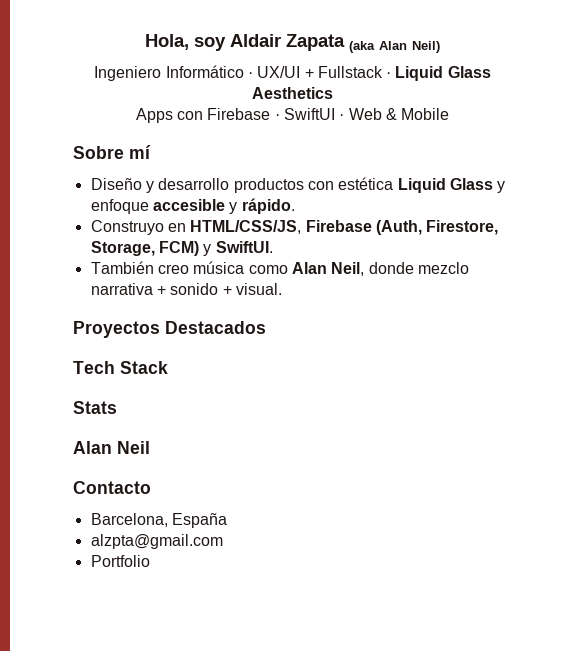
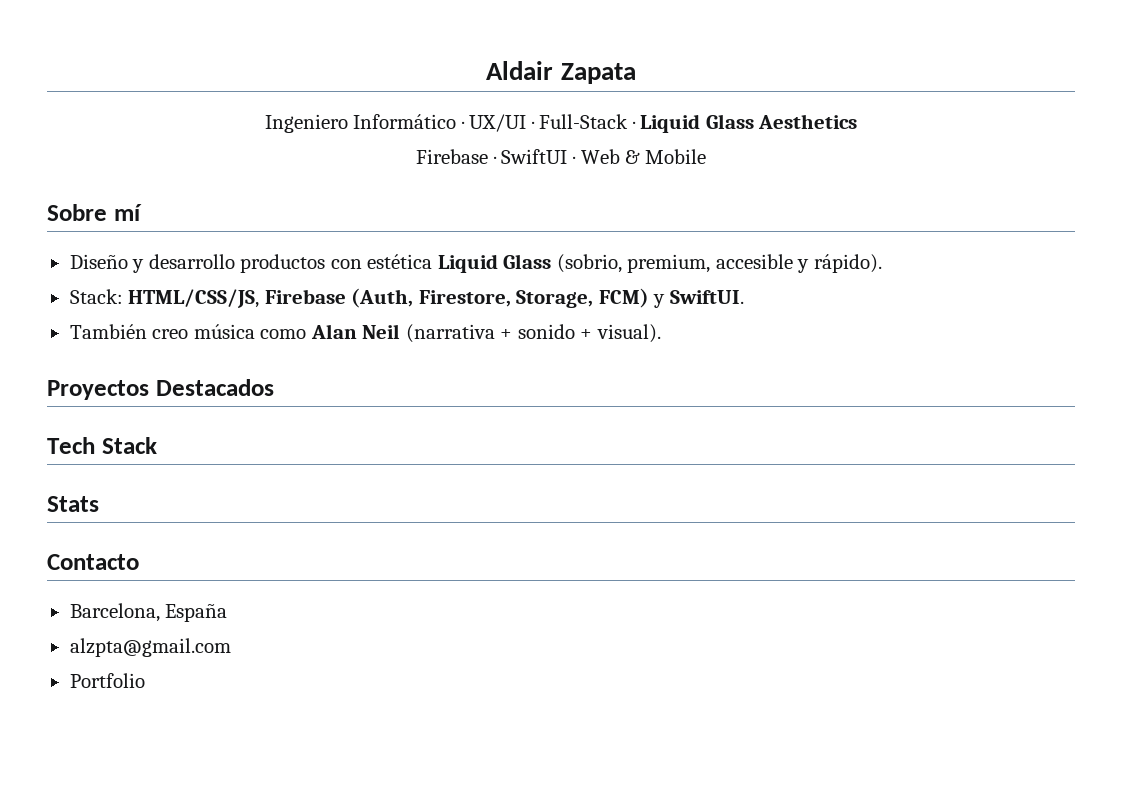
- Hola, soy Aldair Zapata (aka Alan Neil)
+ Aldair Zapata
- Ingeniero Informático · UX/UI + Fullstack · Liquid Glass Aesthetics
+ Ingeniero Informático · UX/UI · Full-Stack · Liquid Glass Aesthetics
- Apps con Firebase · SwiftUI · Web & Mobile
+ Firebase · SwiftUI · Web & Mobile
- Diseño y desarrollo productos con estética Liquid Glass y enfoque accesible y rápido.
- Construyo en HTML/CSS/JS, Firebase (Auth, Firestore, Storage, FCM) y SwiftUI.
+ Diseño y desarrollo productos con estética Liquid Glass (sobrio, premium, accesible y rápido).
+ Stack: HTML/CSS/JS, Firebase (Auth, Firestore, Storage, FCM) y SwiftUI.
- También creo música como Alan Neil, donde mezclo narrativa + sonido + visual.
+ También creo música como Alan Neil (narrativa + sonido + visual).
- Alan Neil

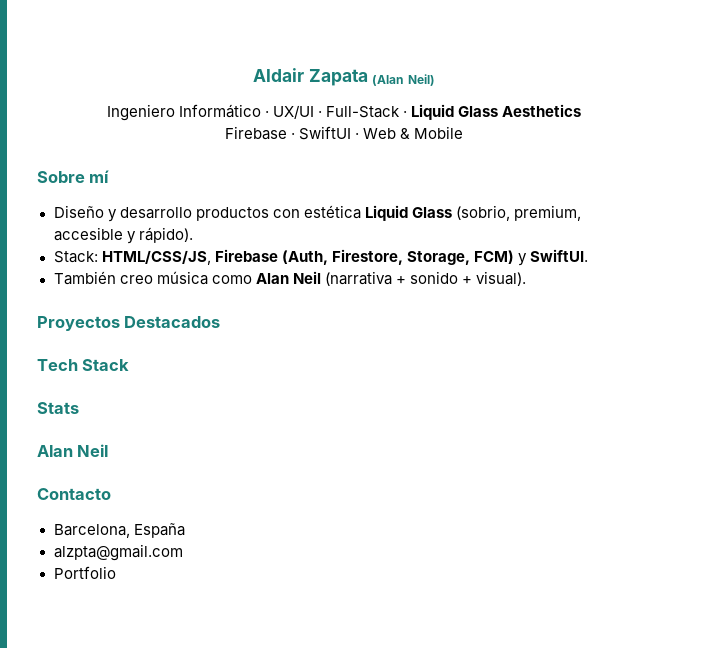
- Aldair Zapata
+ Aldair Zapata (Alan Neil)
  Stats
+ Alan Neil

